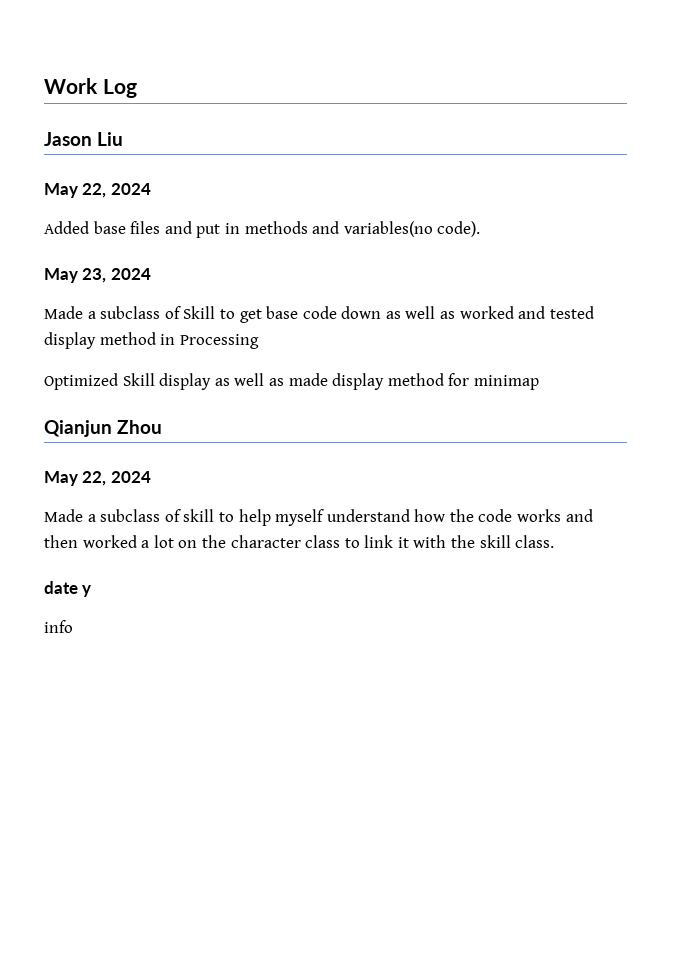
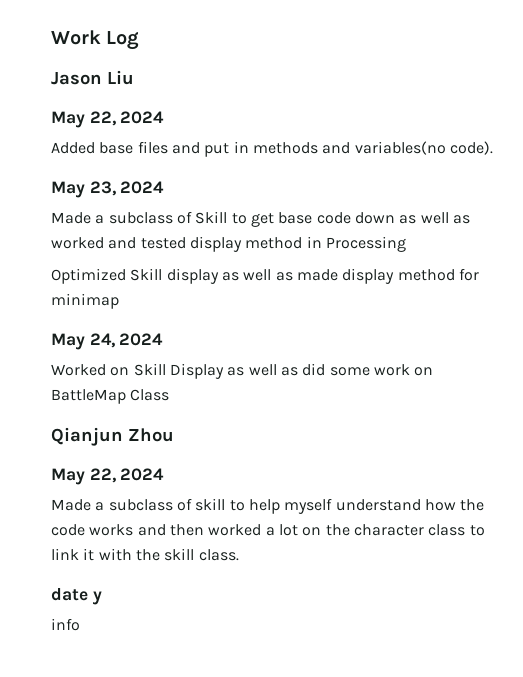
+ May 24, 2024
+ Worked on Skill Display as well as did some work on BattleMap Class

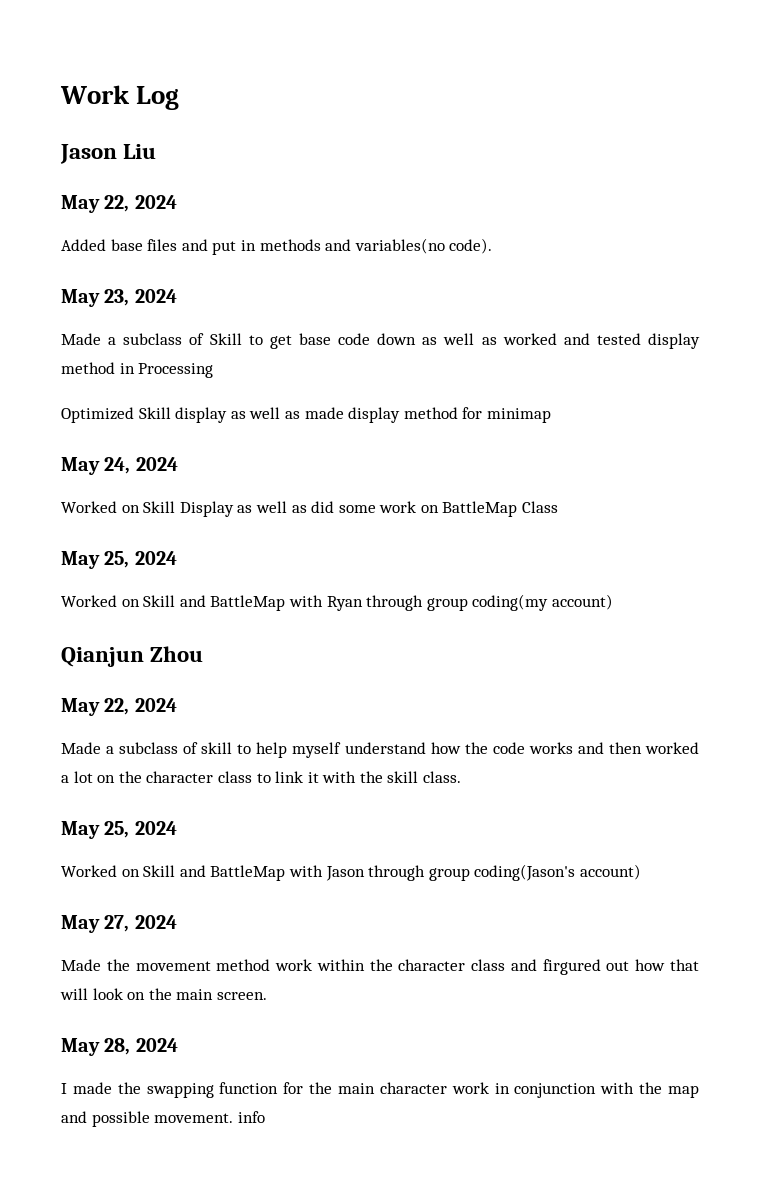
  Worked on Skill Display as well as did some work on BattleMap Class
+ May 25, 2024
+ Worked on Skill and BattleMap with Ryan through group coding(my account)
  Made a subclass of skill to help myself understand how the code works and then worked a lot on the character class to link it with the skill class.
- date y
- info
+ May 25, 2024
+ Worked on Skill and BattleMap with Jason through group coding(Jason's account)
+ May 27, 2024
+ Made the movement method work within the character class and firgured out how that will look on the main screen.
+ May 28, 2024
+ I made the swapping function for the main character work in conjunction with the map and possible movement. info

